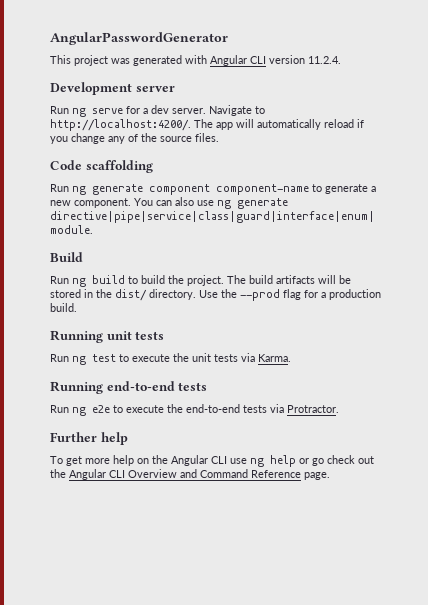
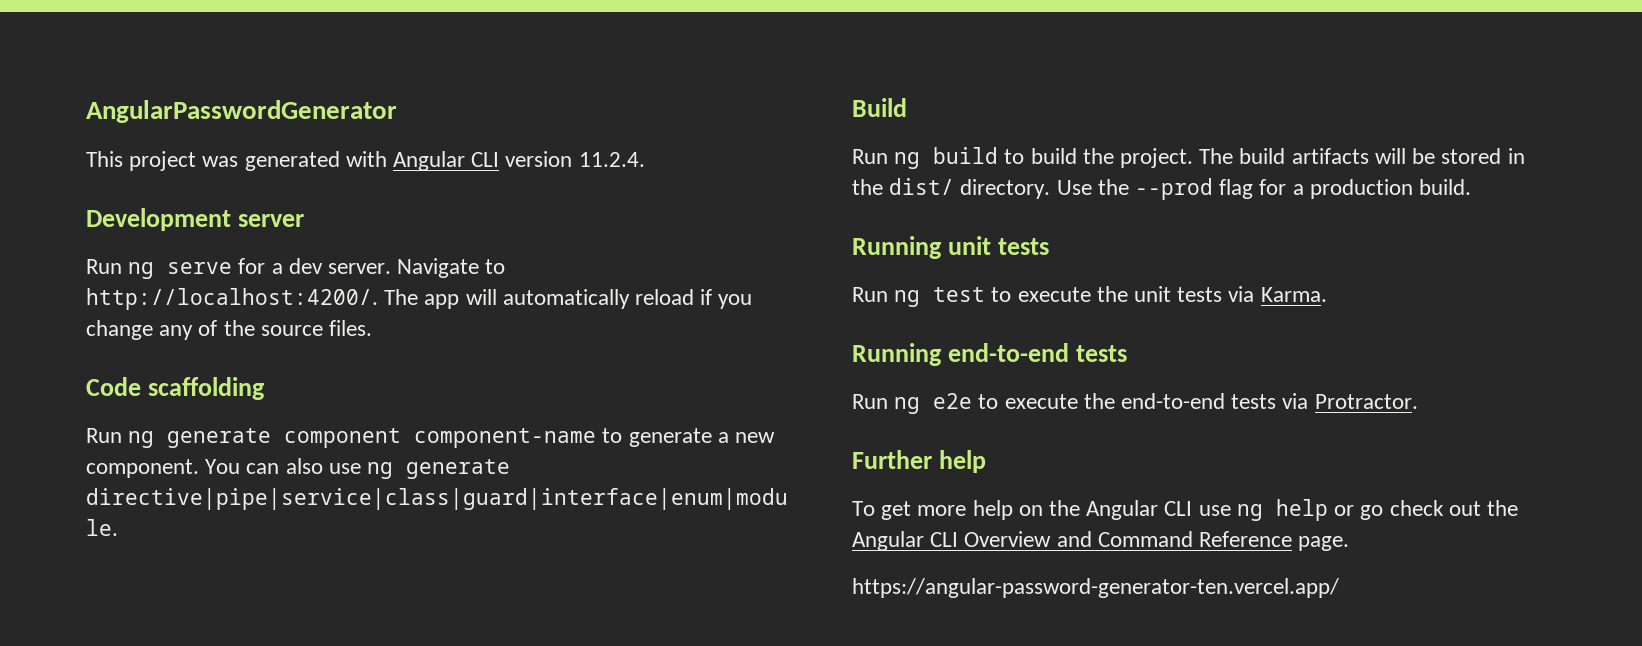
+ https://angular-password-generator-ten.vercel.app/

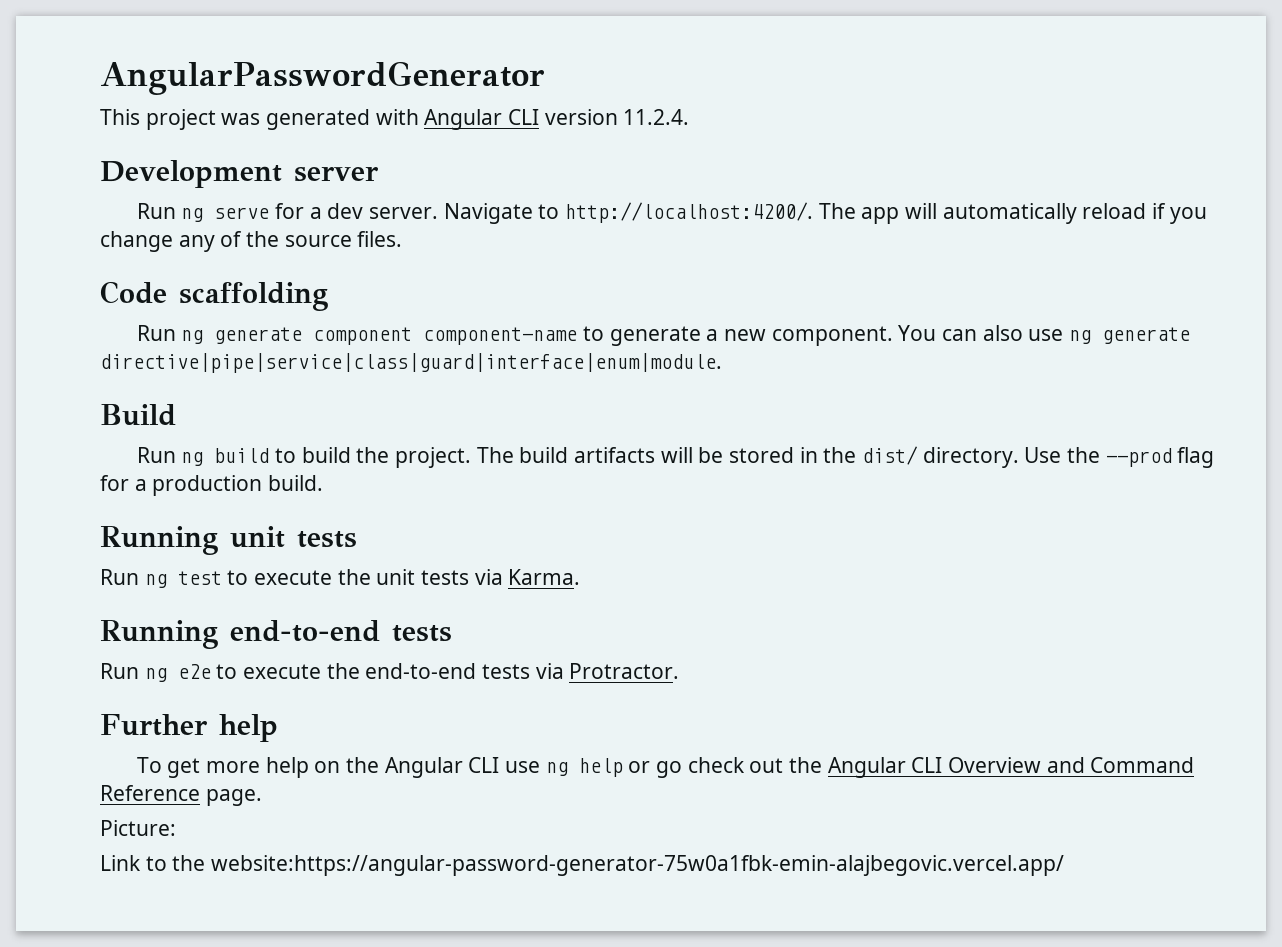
- https://angular-password-generator-ten.vercel.app/
+ Picture:
+ Link to the website:https://angular-password-generator-75w0a1fbk-emin-alajbegovic.vercel.app/

